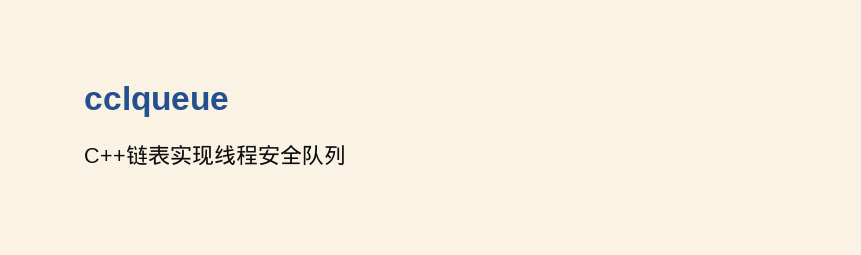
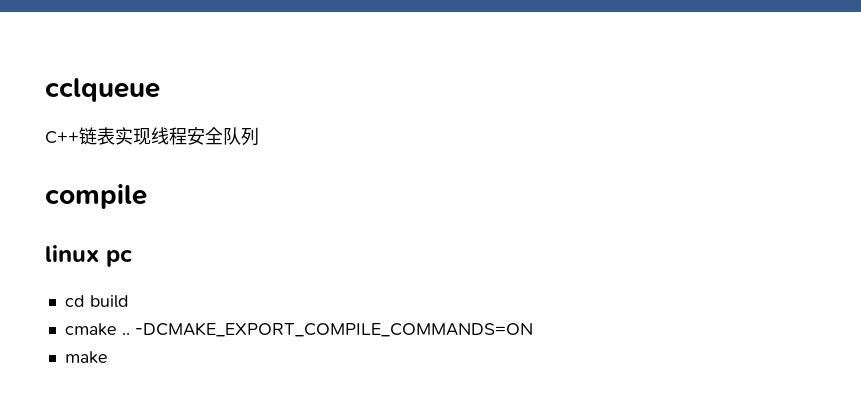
+ compile
+ linux pc
+ cd build
+ cmake .. -DCMAKE_EXPORT_COMPILE_COMMANDS=ON
+ make

